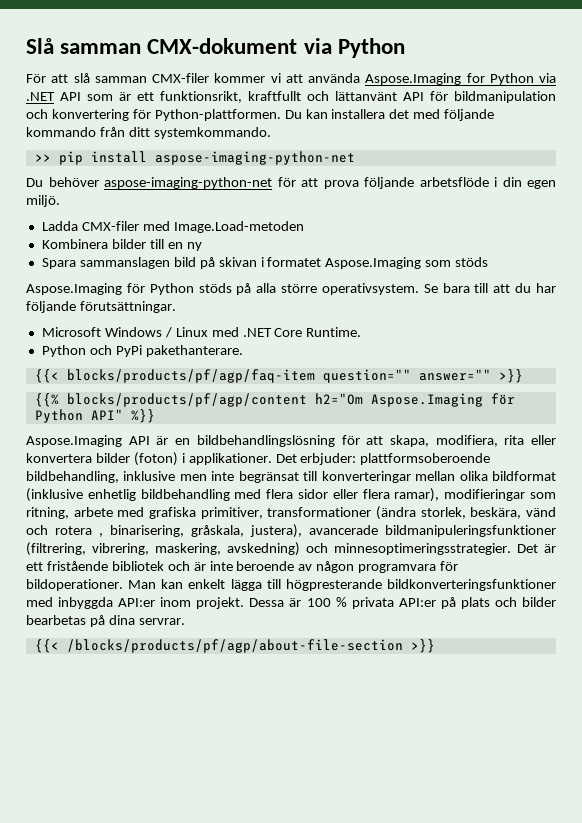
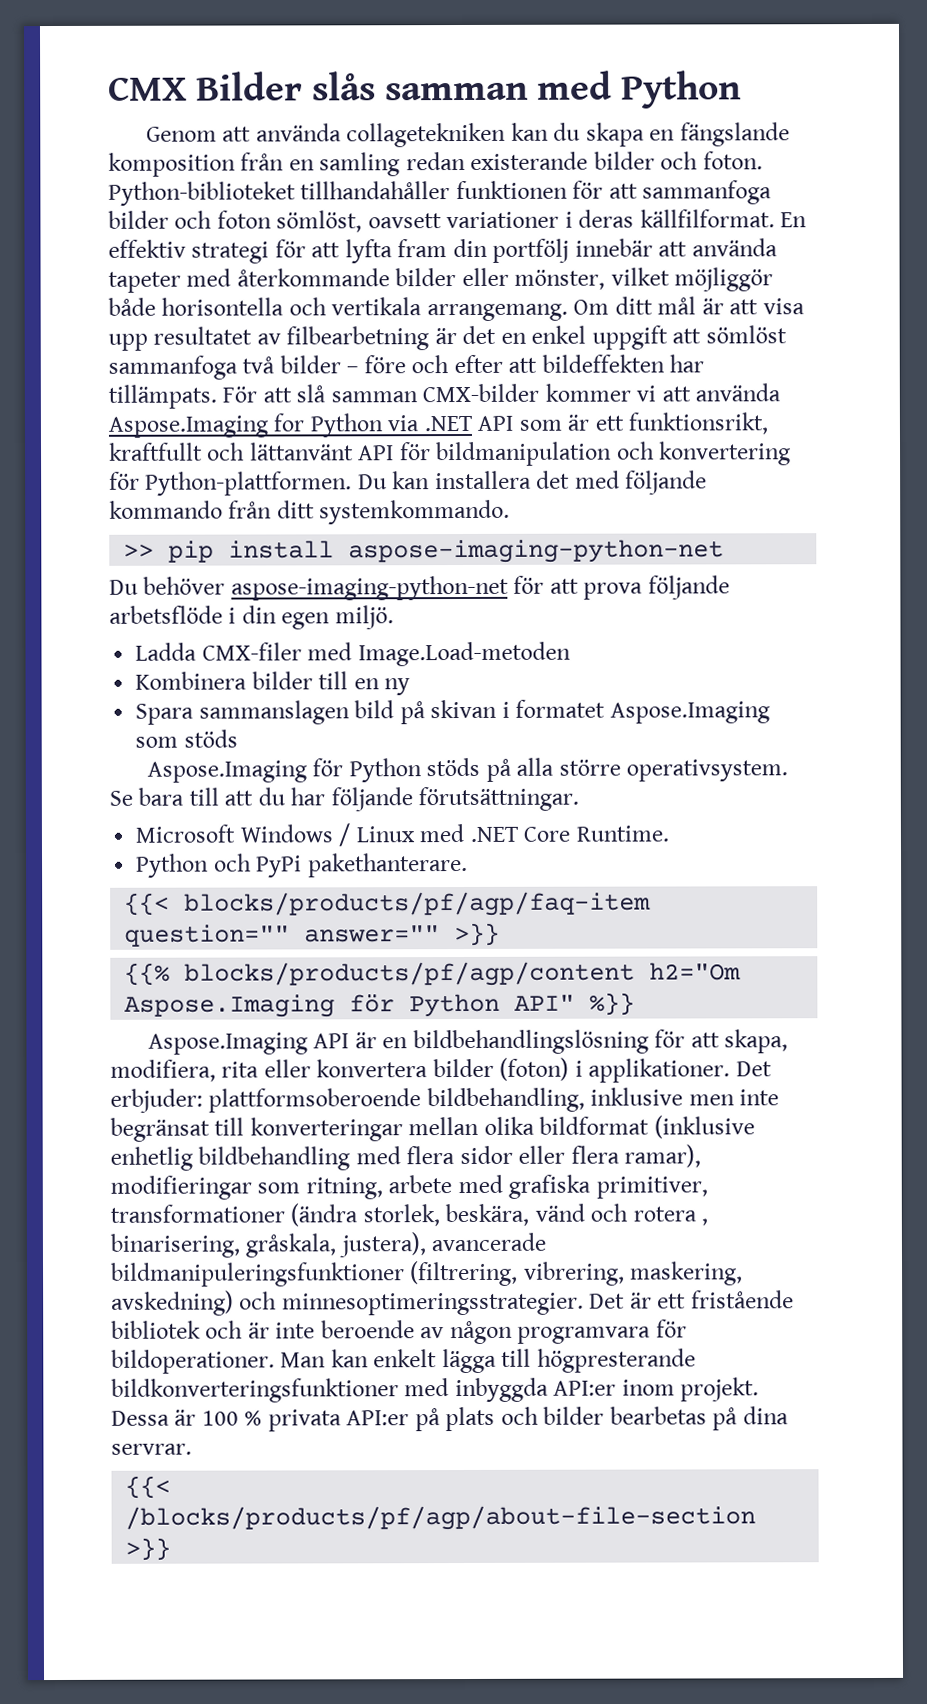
- Slå samman CMX-dokument via Python
- För att slå samman CMX-filer kommer vi att använda Aspose.Imaging for Python via .NET API som är ett funktionsrikt, kraftfullt och lättanvänt API för bildmanipulation och konvertering för Python-plattformen.
+ CMX Bilder slås samman med Python
+ Genom att använda collagetekniken kan du skapa en fängslande komposition från en samling redan existerande bilder och foton. Python-biblioteket tillhandahåller funktionen för att sammanfoga bilder och foton sömlöst, oavsett variationer i deras källfilformat. En effektiv strategi för att lyfta fram din portfölj innebär att använda tapeter med återkommande bilder eller mönster, vilket möjliggör både horisontella och vertikala arrangemang. Om ditt mål är att visa upp resultatet av filbearbetning är det en enkel uppgift att sömlöst sammanfoga två bilder – före och efter att bildeffekten har tillämpats. För att slå samman CMX-bilder kommer vi att använda Aspose.Imaging for Python via .NET API som är ett funktionsrikt, kraftfullt och lättanvänt API för bildmanipulation och konvertering för Python-plattformen.

